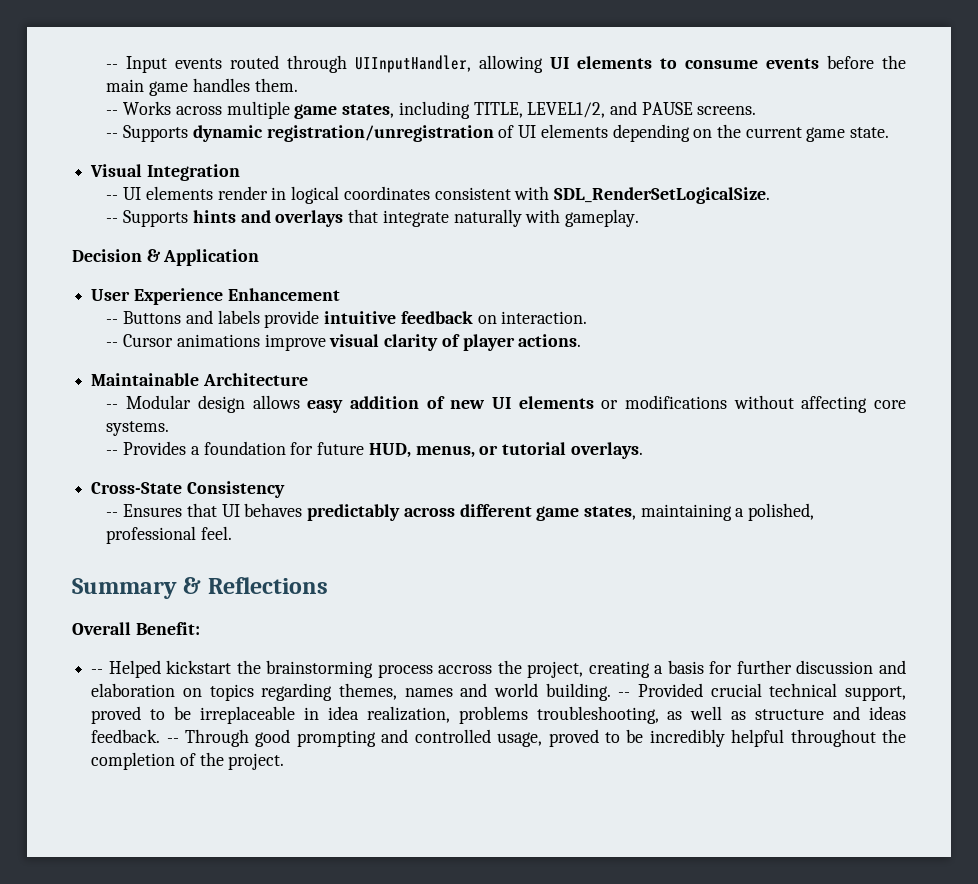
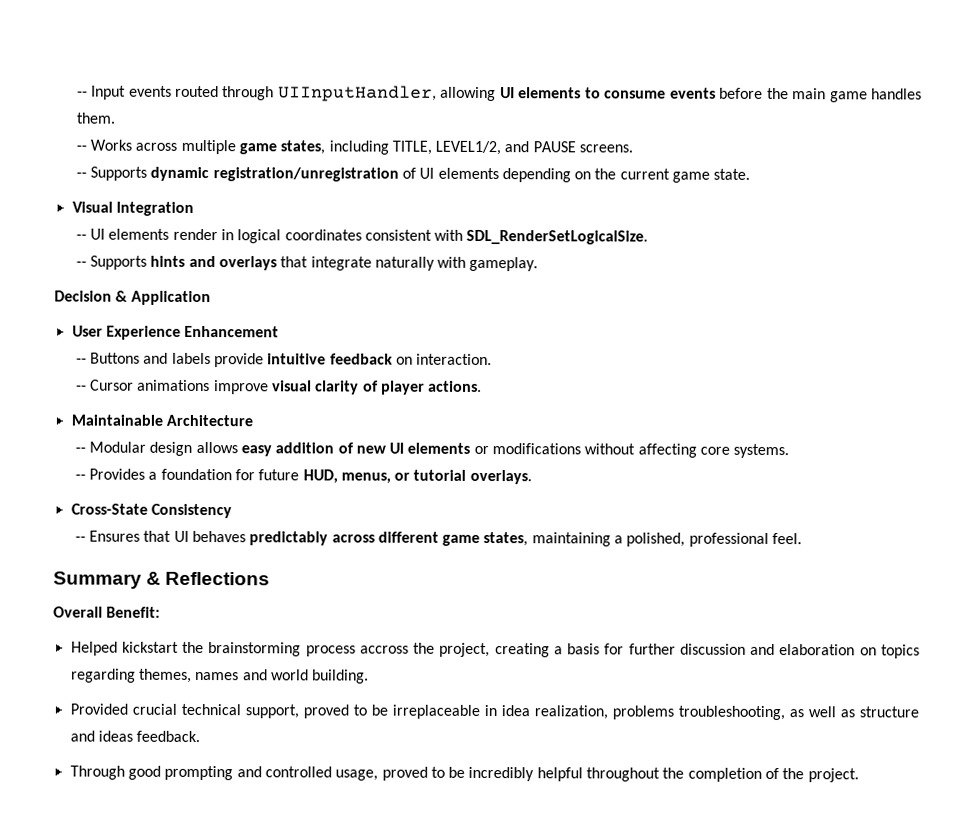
- -- Helped kickstart the brainstorming process accross the project, creating a basis for further discussion and elaboration on topics regarding themes, names and world building. -- Provided crucial technical support, proved to be irreplaceable in idea realization, problems troubleshooting, as well as structure and ideas feedback. -- Through good prompting and controlled usage, proved to be incredibly helpful throughout the completion of the project.
+ Helped kickstart the brainstorming process accross the project, creating a basis for further discussion and elaboration on topics regarding themes, names and world building.
+ Provided crucial technical support, proved to be irreplaceable in idea realization, problems troubleshooting, as well as structure and ideas feedback.
+ Through good prompting and controlled usage, proved to be incredibly helpful throughout the completion of the project.

